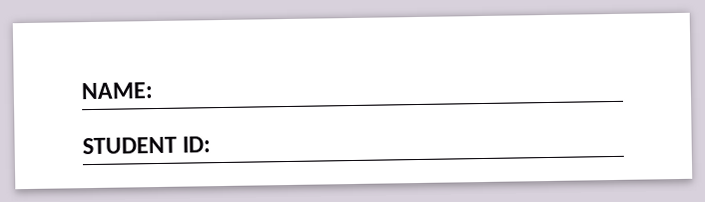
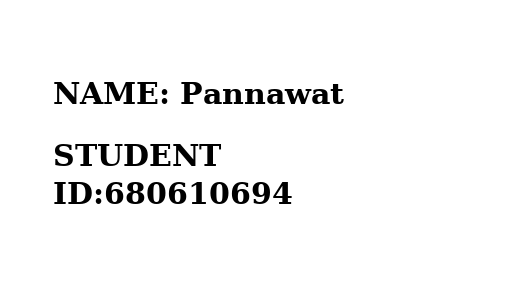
- NAME:
+ NAME: Pannawat
- STUDENT ID:
+ STUDENT ID:680610694

